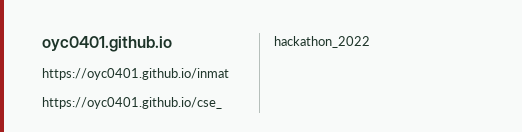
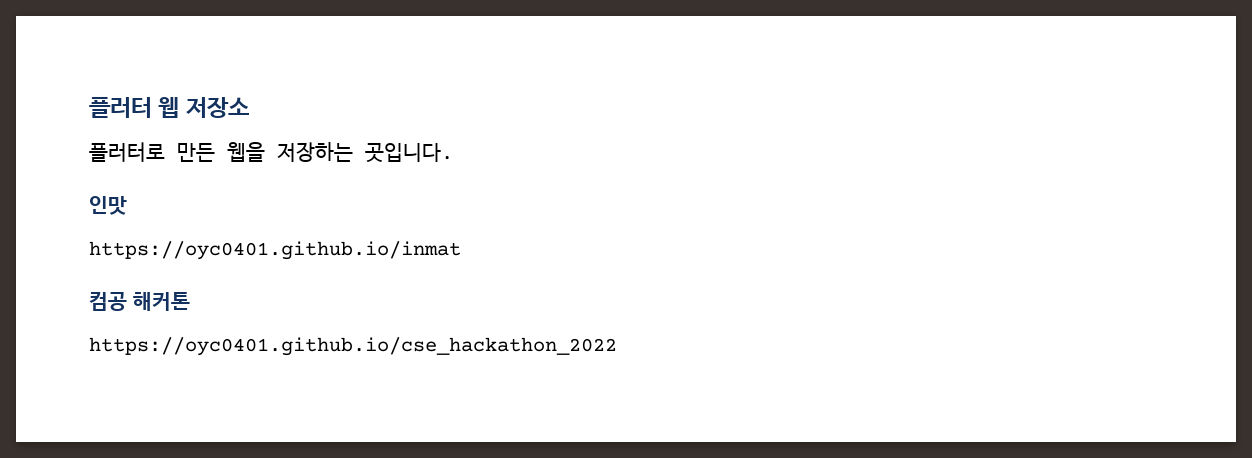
- oyc0401.github.io
+ 플러터 웹 저장소
+ 플러터로 만든 웹을 저장하는 곳입니다.
+ 인맛
+ 컴공 해커톤

